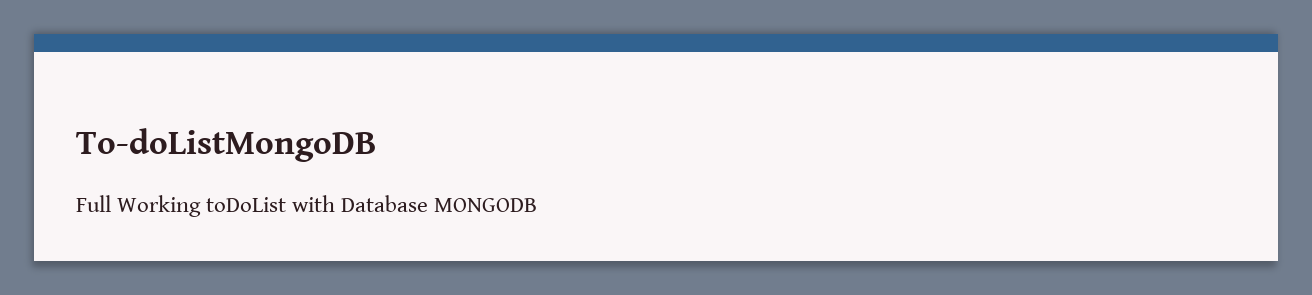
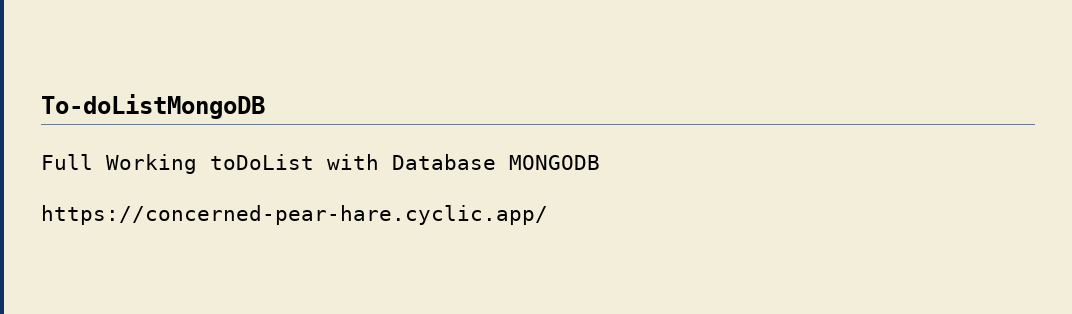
+ https://concerned-pear-hare.cyclic.app/

